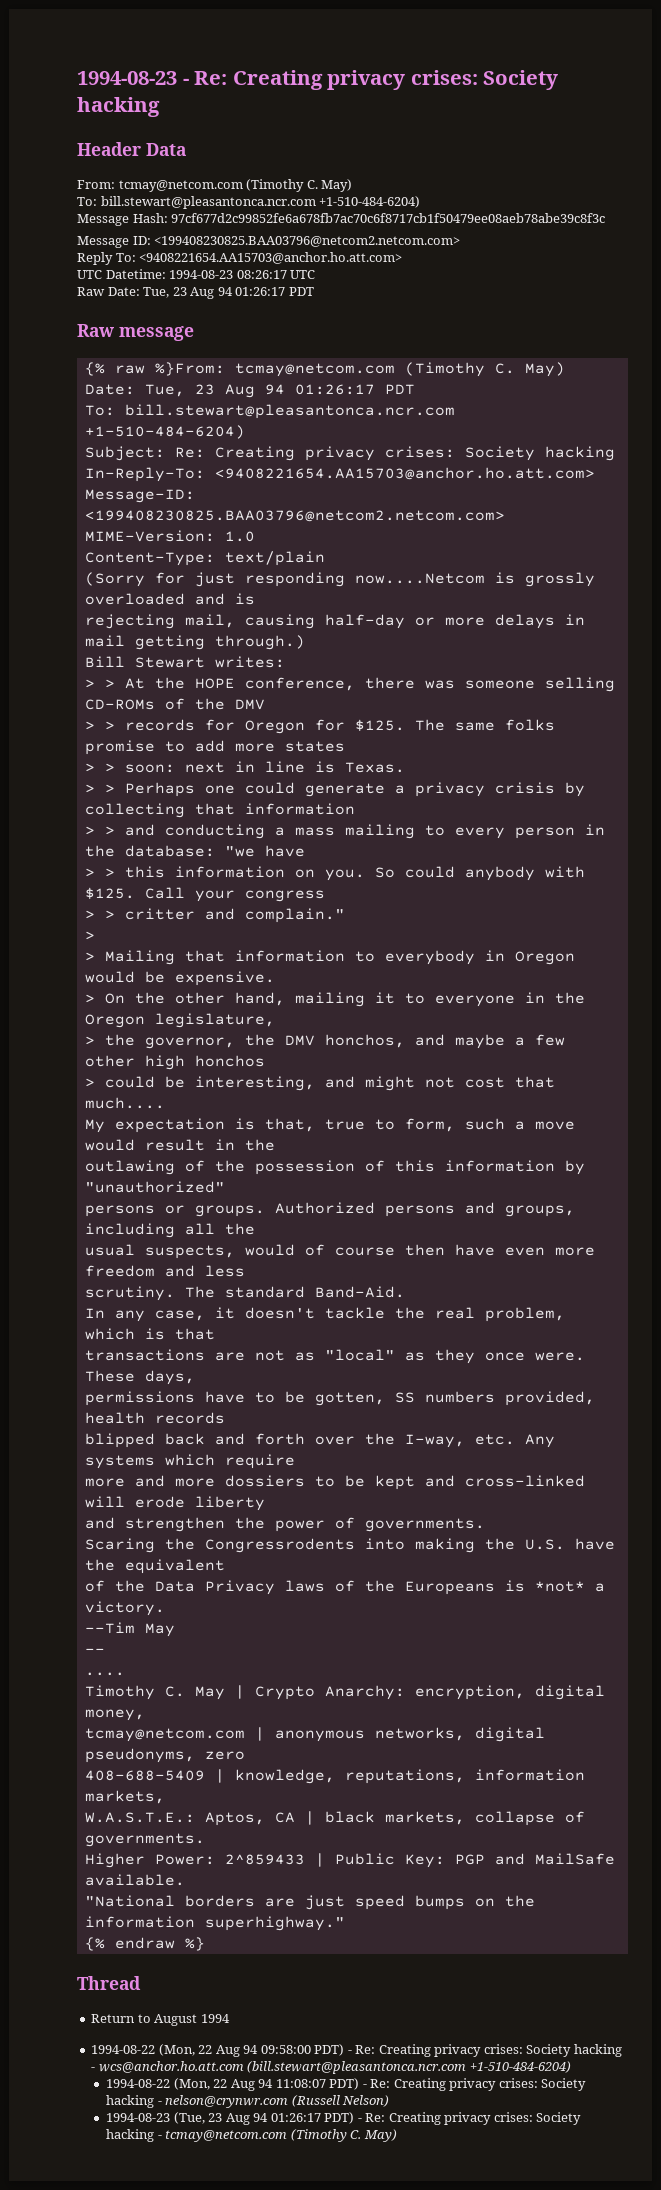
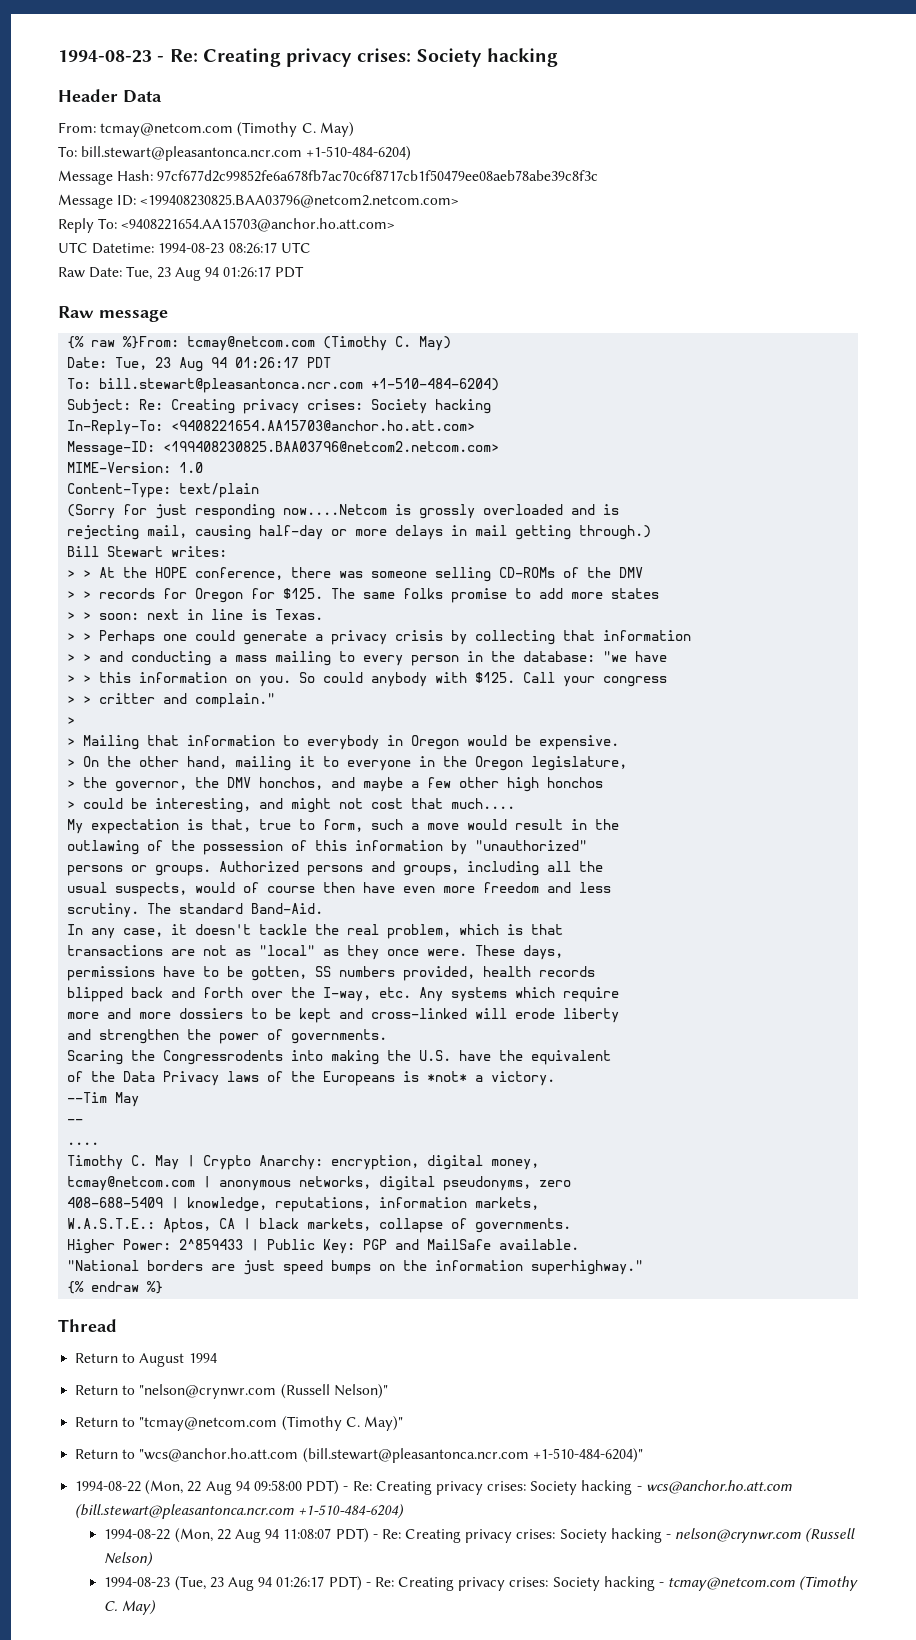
+ Return to "nelson@crynwr.com (Russell Nelson)"
+ Return to "tcmay@netcom.com (Timothy C. May)"
+ Return to "wcs@anchor.ho.att.com (bill.stewart@pleasantonca.ncr.com +1-510-484-6204)"

